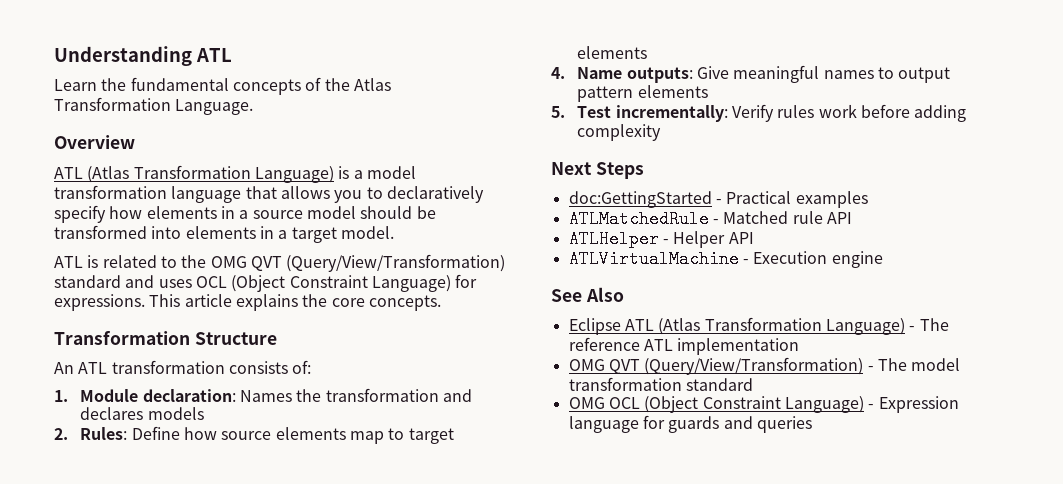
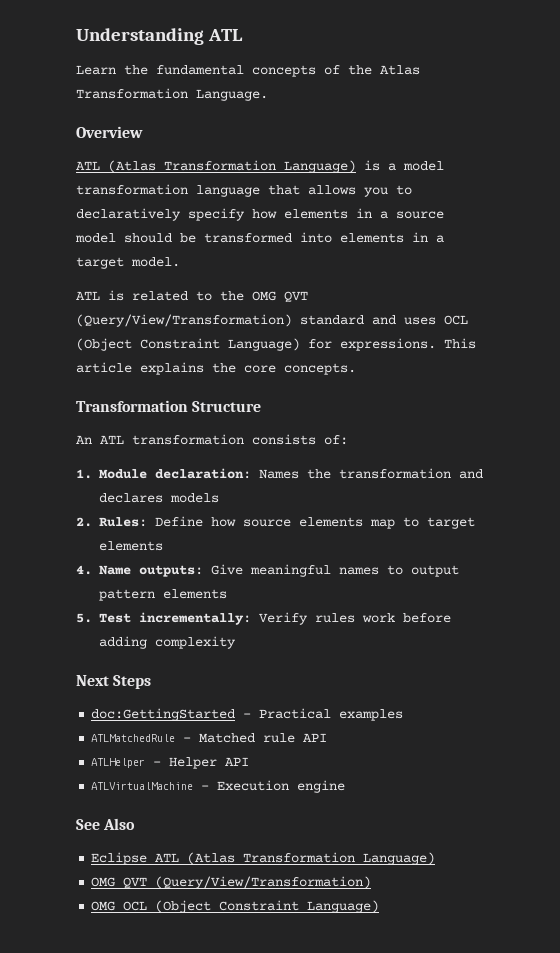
- Eclipse ATL (Atlas Transformation Language) - The reference ATL implementation
- OMG QVT (Query/View/Transformation) - The model transformation standard
+ Eclipse ATL (Atlas Transformation Language)
+ OMG QVT (Query/View/Transformation)
- OMG OCL (Object Constraint Language) - Expression language for guards and queries
+ OMG OCL (Object Constraint Language)

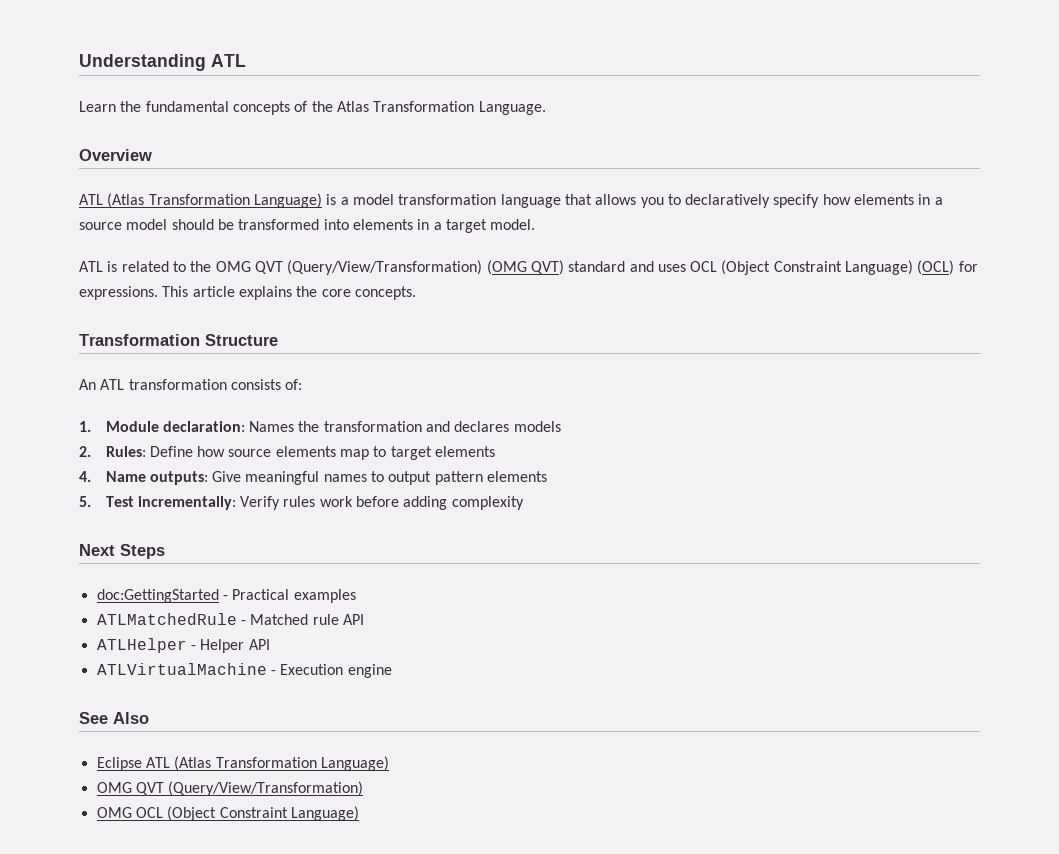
- ATL is related to the OMG QVT (Query/View/Transformation) standard and uses OCL (Object Constraint Language) for expressions.
+ ATL is related to the OMG QVT (Query/View/Transformation) (OMG QVT) standard and uses OCL (Object Constraint Language) (OCL) for expressions.

